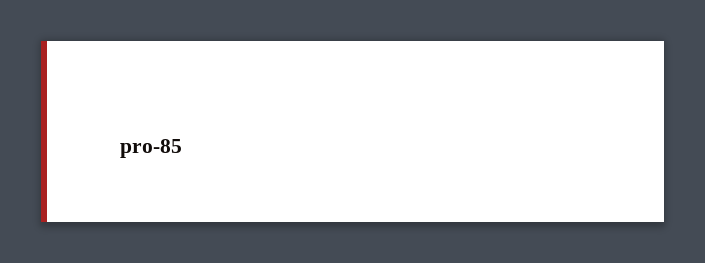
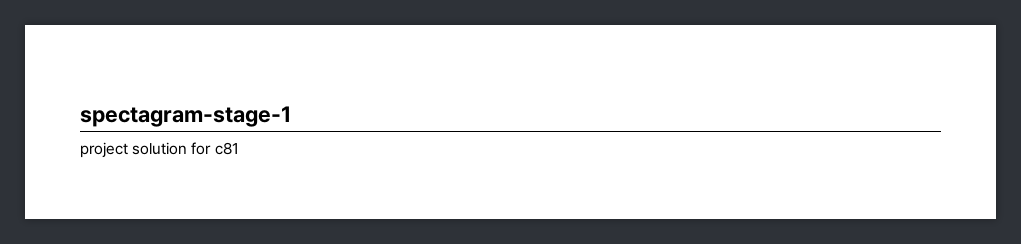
- pro-85
+ spectagram-stage-1
+ project solution for c81

